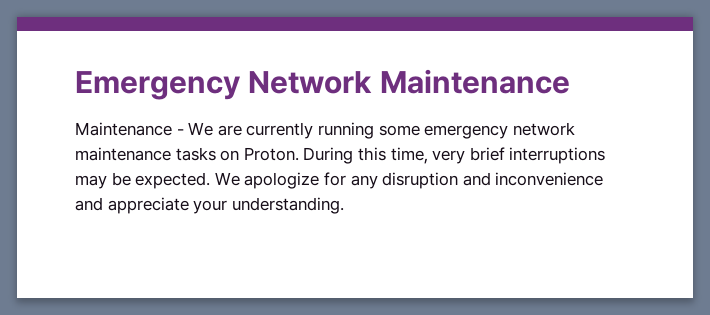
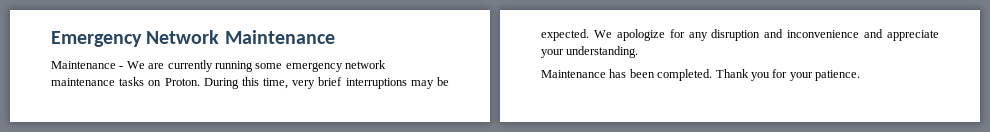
+ Maintenance has been completed. Thank you for your patience.

